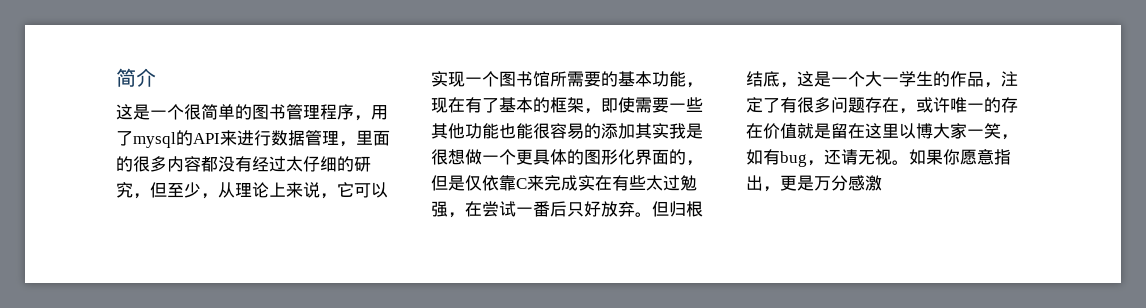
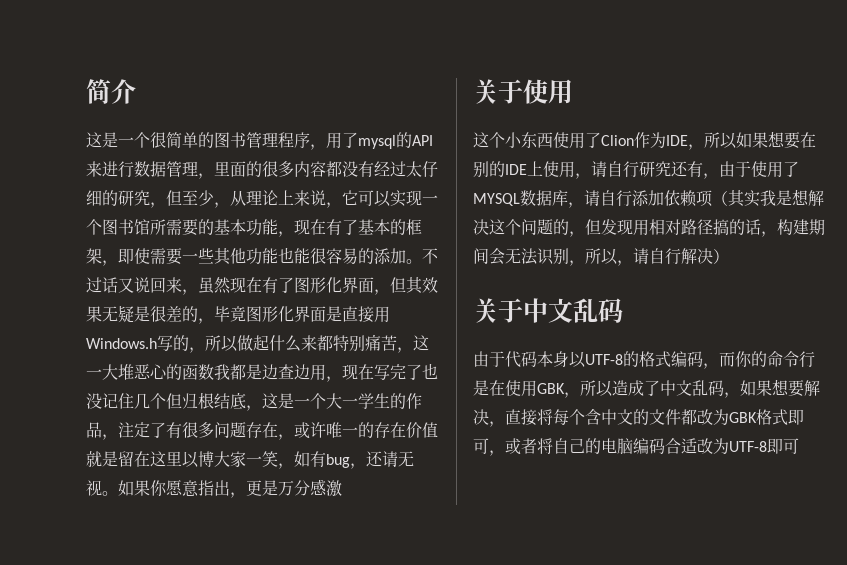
- 这是一个很简单的图书管理程序，用了mysql的API来进行数据管理，里面的很多内容都没有经过太仔细的研究，但至少，从理论上来说，它可以实现一个图书馆所需要的基本功能，现在有了基本的框架，即使需要一些其他功能也能很容易的添加其实我是很想做一个更具体的图形化界面的，但是仅依靠C来完成实在有些太过勉强，在尝试一番后只好放弃。但归根结底，这是一个大一学生的作品，注定了有很多问题存在，或许唯一的存在价值就是留在这里以博大家一笑，如有bug，还请无视。
+ 这是一个很简单的图书管理程序，用了mysql的API来进行数据管理，里面的很多内容都没有经过太仔细的研究，但至少，从理论上来说，它可以实现一个图书馆所需要的基本功能，现在有了基本的框架，即使需要一些其他功能也能很容易的添加。不过话又说回来，虽然现在有了图形化界面，但其效果无疑是很差的，毕竟图形化界面是直接用Windows.h写的，所以做起什么来都特别痛苦，这一大堆恶心的函数我都是边查边用，现在写完了也没记住几个但归根结底，这是一个大一学生的作品，注定了有很多问题存在，或许唯一的存在价值就是留在这里以博大家一笑，如有bug，还请无视。
+ 关于使用
+ 这个小东西使用了Clion作为IDE，所以如果想要在别的IDE上使用，请自行研究还有，由于使用了MYSQL数据库，请自行添加依赖项（其实我是想解决这个问题的，但发现用相对路径搞的话，构建期间会无法识别，所以，请自行解决）
+ 关于中文乱码
+ 由于代码本身以UTF-8的格式编码，而你的命令行是在使用GBK，所以造成了中文乱码，如果想要解决，直接将每个含中文的文件都改为GBK格式即可，或者将自己的电脑编码合适改为UTF-8即可

